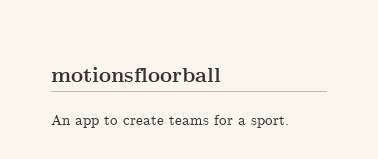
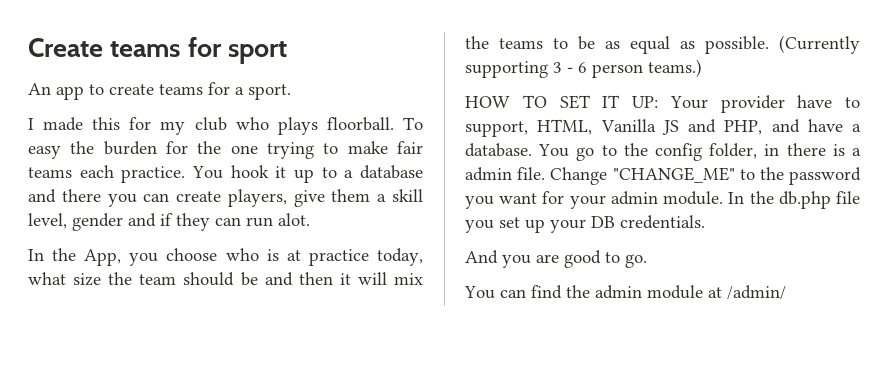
- motionsfloorball
+ Create teams for sport
+ I made this for my club who plays floorball. To easy the burden for the one trying to make fair teams each practice. You hook it up to a database and there you can create players, give them a skill level, gender and if they can run alot.
+ In the App, you choose who is at practice today, what size the team should be and then it will mix the teams to be as equal as possible. (Currently supporting 3 - 6 person teams.)
+ HOW TO SET IT UP: Your provider have to support, HTML, Vanilla JS and PHP, and have a database. You go to the config folder, in there is a admin file. Change "CHANGE_ME" to the password you want for your admin module. In the db.php file you set up your DB credentials.
+ And you are good to go.
+ You can find the admin module at /admin/

